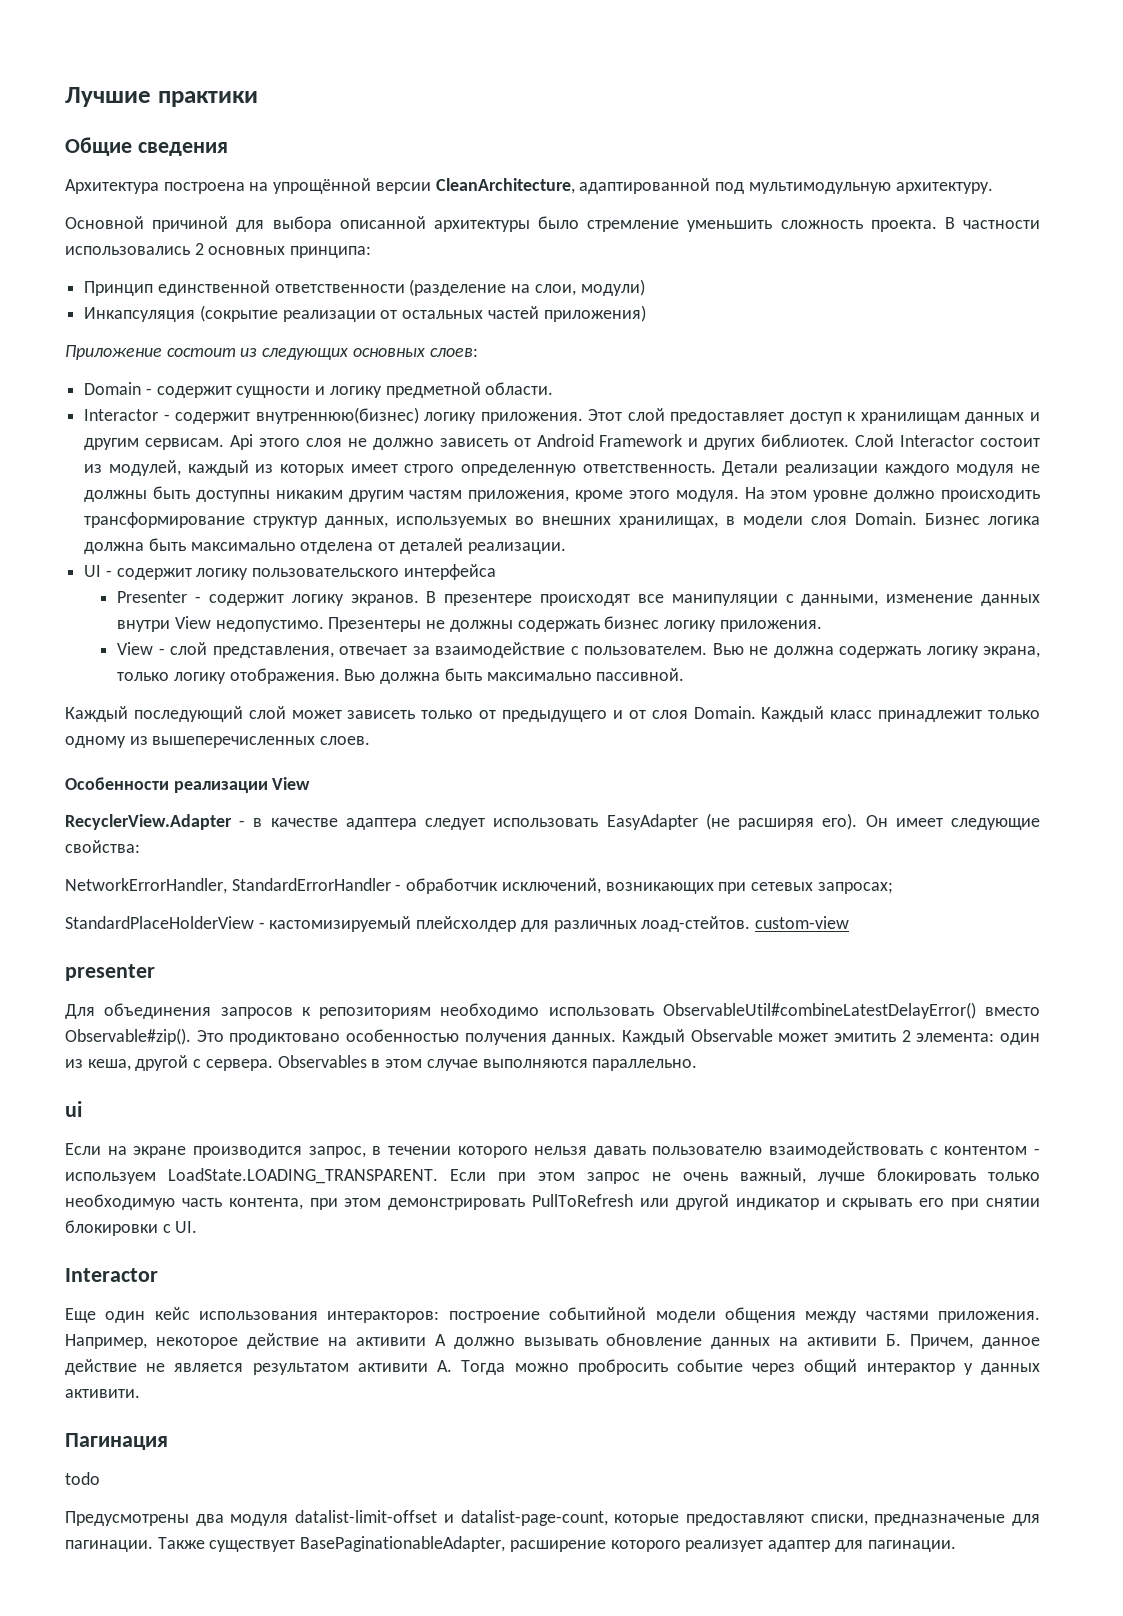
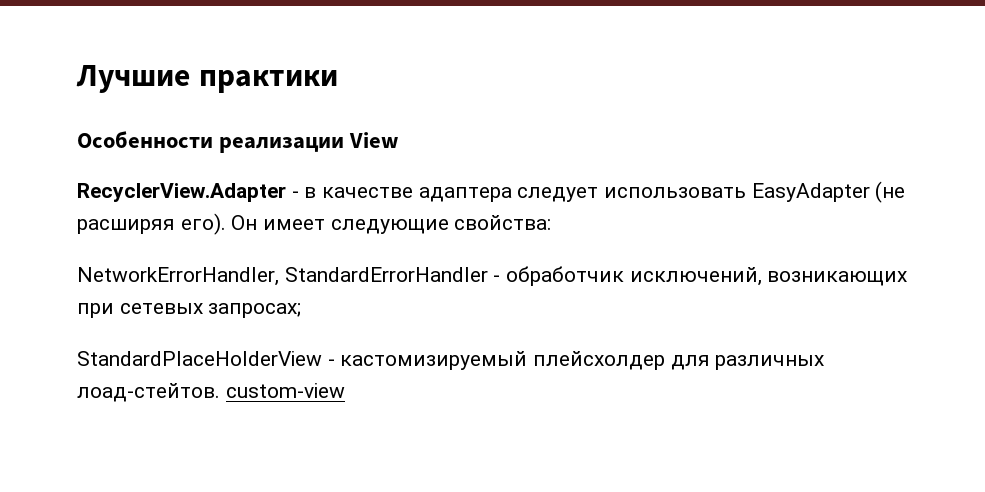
- Общие сведения
- Архитектура построена на упрощённой версии СleanArchitecture, адаптированной под мультимодульную архитектуру.
- Основной причиной для выбора описанной архитектуры было стремление уменьшить сложность проекта. В частности использовались 2 основных принципа:
- Принцип единственной ответственности (разделение на слои, модули)
- Инкапсуляция (сокрытие реализации от остальных частей приложения)
- Приложение состоит из следующих основных слоев:
- Domain - содержит сущности и логику предметной области.
- Interactor - содержит внутреннюю(бизнес) логику приложения. Этот слой предоставляет доступ к хранилищам данных и другим сервисам. Api этого слоя не должно зависеть от Android Framework и других библиотек. Слой Interactor состоит из модулей, каждый из которых имеет строго определенную ответственность. Детали реализации каждого модуля не должны быть доступны никаким другим частям приложения, кроме этого модуля. На этом уровне должно происходить трансформирование структур данных, используемых во внешних хранилищах, в модели слоя Domain. Бизнес логика должна быть максимально отделена от деталей реализации.
- UI - содержит логику пользовательского интерфейса
- Presenter - содержит логику экранов. В презентере происходят все манипуляции с данными, изменение данных внутри View недопустимо. Презентеры не должны содержать бизнес логику приложения.
- View - слой представления, отвечает за взаимодействие с пользователем. Вью не должна содержать логику экрана, только логику отображения. Вью должна быть максимально пассивной.
- Каждый последующий слой может зависеть только от предыдущего и от слоя Domain. Каждый класс принадлежит только одному из вышеперечисленных слоев.
- presenter
- Для объединения запросов к репозиториям необходимо использовать ObservableUtil#combineLatestDelayError() вместо Observable#zip(). Это продиктовано особенностью получения данных. Каждый Observable может эмитить 2 элемента: один из кеша, другой с сервера. Observables в этом случае выполняются параллельно.
- ui
- Если на экране производится запрос, в течении которого нельзя давать пользователю взаимодействовать с контентом - используем LoadState.LOADING_TRANSPARENT. Если при этом запрос не очень важный, лучше блокировать только необходимую часть контента, при этом демонстрировать PullToRefresh или другой индикатор и скрывать его при снятии блокировки с UI.
- Interactor
- Еще один кейс использования интеракторов: построение событийной модели общения между частями приложения. Например, некоторое действие на активити А должно вызывать обновление данных на активити Б. Причем, данное действие не является результатом активити А. Тогда можно пробросить событие через общий интерактор у данных активити.
- Пагинация
- todo
- Предусмотрены два модуля datalist-limit-offset и datalist-page-count, которые предоставляют списки, предназначеные для пагинации. Также существует BasePaginationableAdapter, расширение которого реализует адаптер для пагинации.

